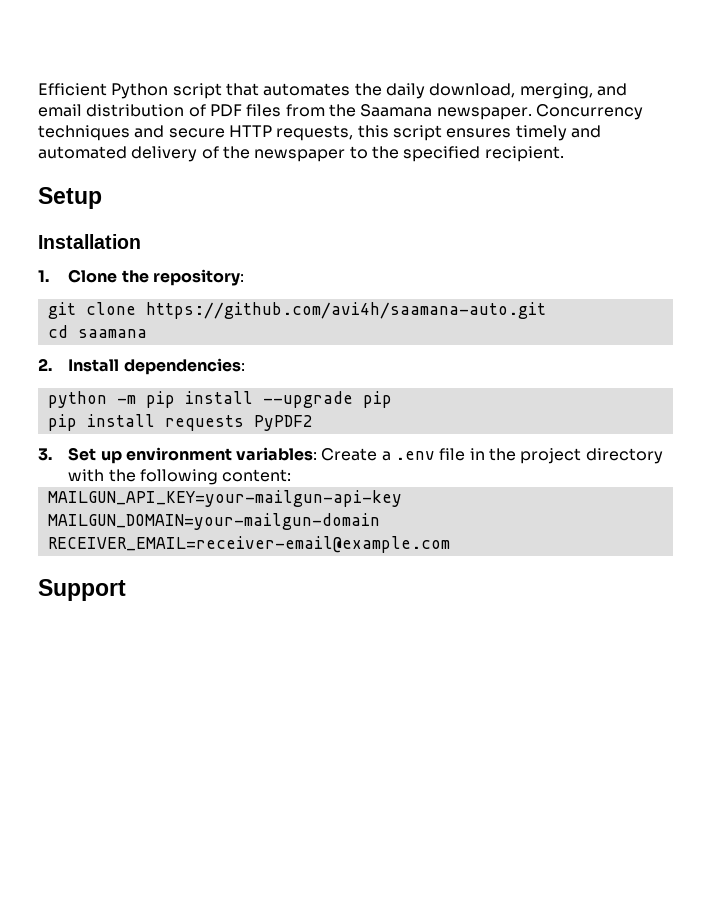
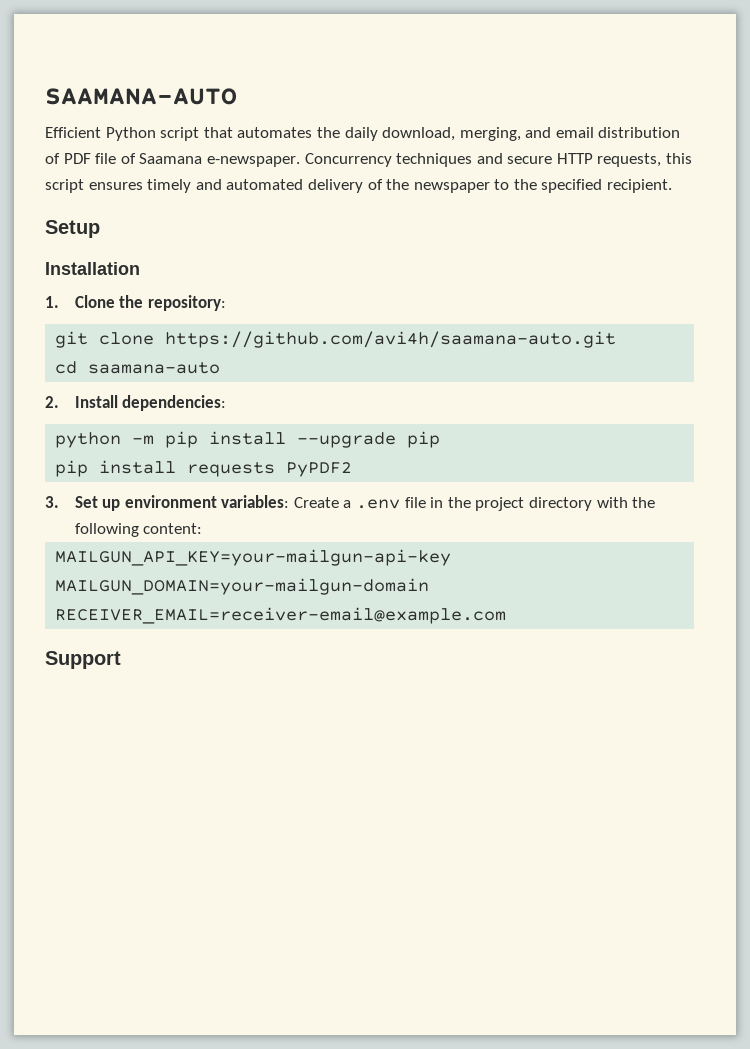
+ SAAMANA-AUTO
- Efficient Python script that automates the daily download, merging, and email distribution of PDF files from the Saamana newspaper.
+ Efficient Python script that automates the daily download, merging, and email distribution of PDF file of Saamana e-newspaper.
- cd saamana
+ cd saamana-auto

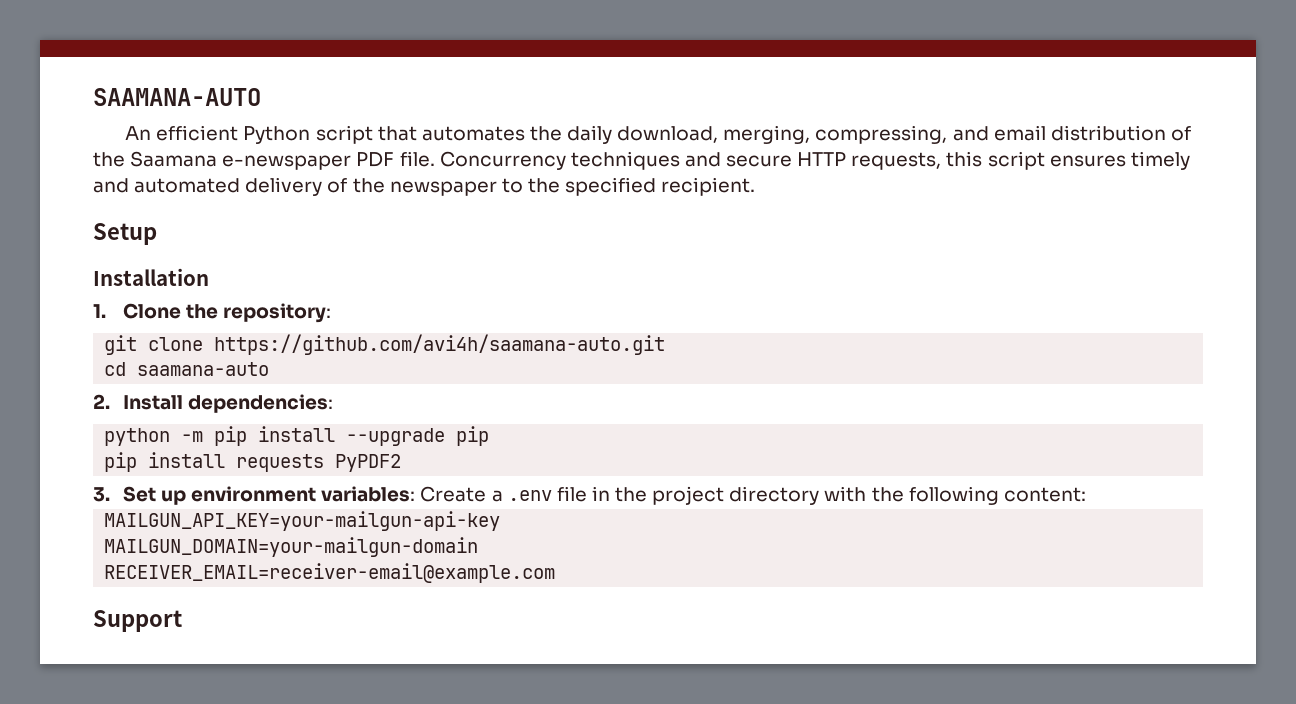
- Efficient Python script that automates the daily download, merging, and email distribution of PDF file of Saamana e-newspaper.
+ An efficient Python script that automates the daily download, merging, compressing, and email distribution of the Saamana e-newspaper PDF file.

